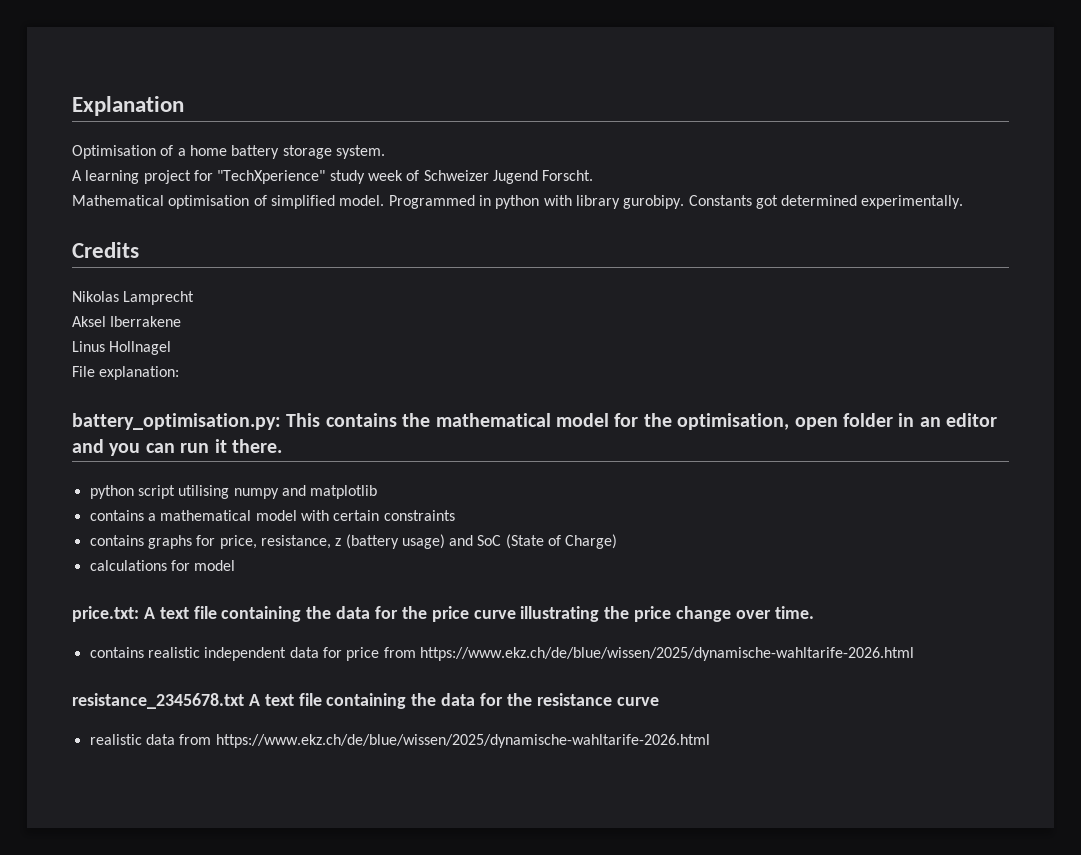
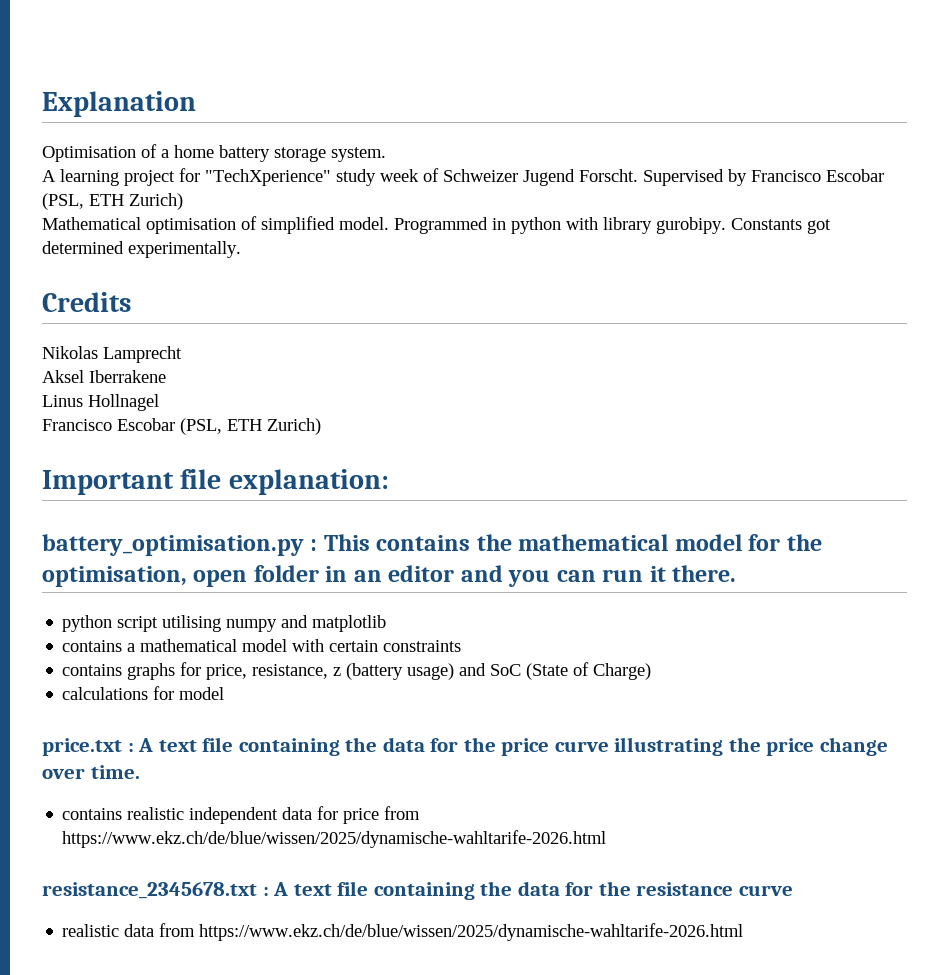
+ Supervised by Francisco Escobar (PSL, ETH Zurich)
  Linus Hollnagel
- File explanation:
+ Francisco Escobar (PSL, ETH Zurich)
+ Important file explanation:
- battery_optimisation.py: This contains the mathematical model for the optimisation, open folder in an editor and you can run it there.
+ battery_optimisation.py : This contains the mathematical model for the optimisation, open folder in an editor and you can run it there.
- price.txt: A text file containing the data for the price curve illustrating the price change over time.
+ price.txt : A text file containing the data for the price curve illustrating the price change over time.
- resistance_2345678.txt A text file containing the data for the resistance curve
+ resistance_2345678.txt : A text file containing the data for the resistance curve

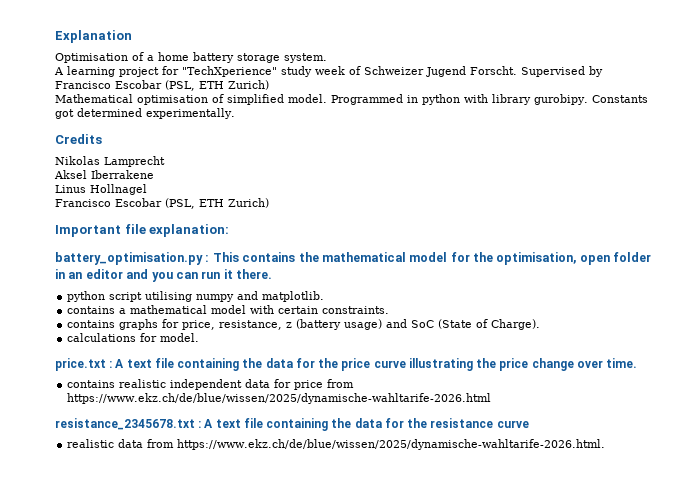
- python script utilising numpy and matplotlib
+ python script utilising numpy and matplotlib.
- contains a mathematical model with certain constraints
+ contains a mathematical model with certain constraints.
- contains graphs for price, resistance, z (battery usage) and SoC (State of Charge)
+ contains graphs for price, resistance, z (battery usage) and SoC (State of Charge).
- calculations for model
+ calculations for model.
- realistic data from https://www.ekz.ch/de/blue/wissen/2025/dynamische-wahltarife-2026.html
+ realistic data from https://www.ekz.ch/de/blue/wissen/2025/dynamische-wahltarife-2026.html.

